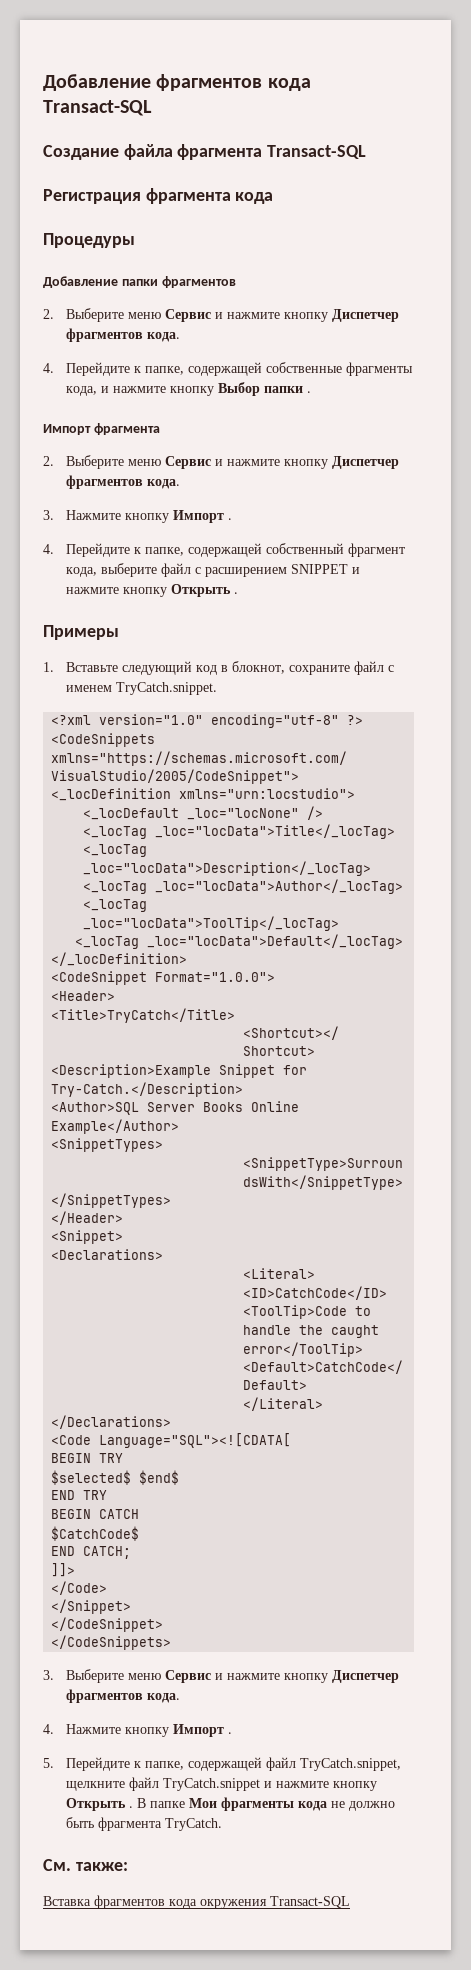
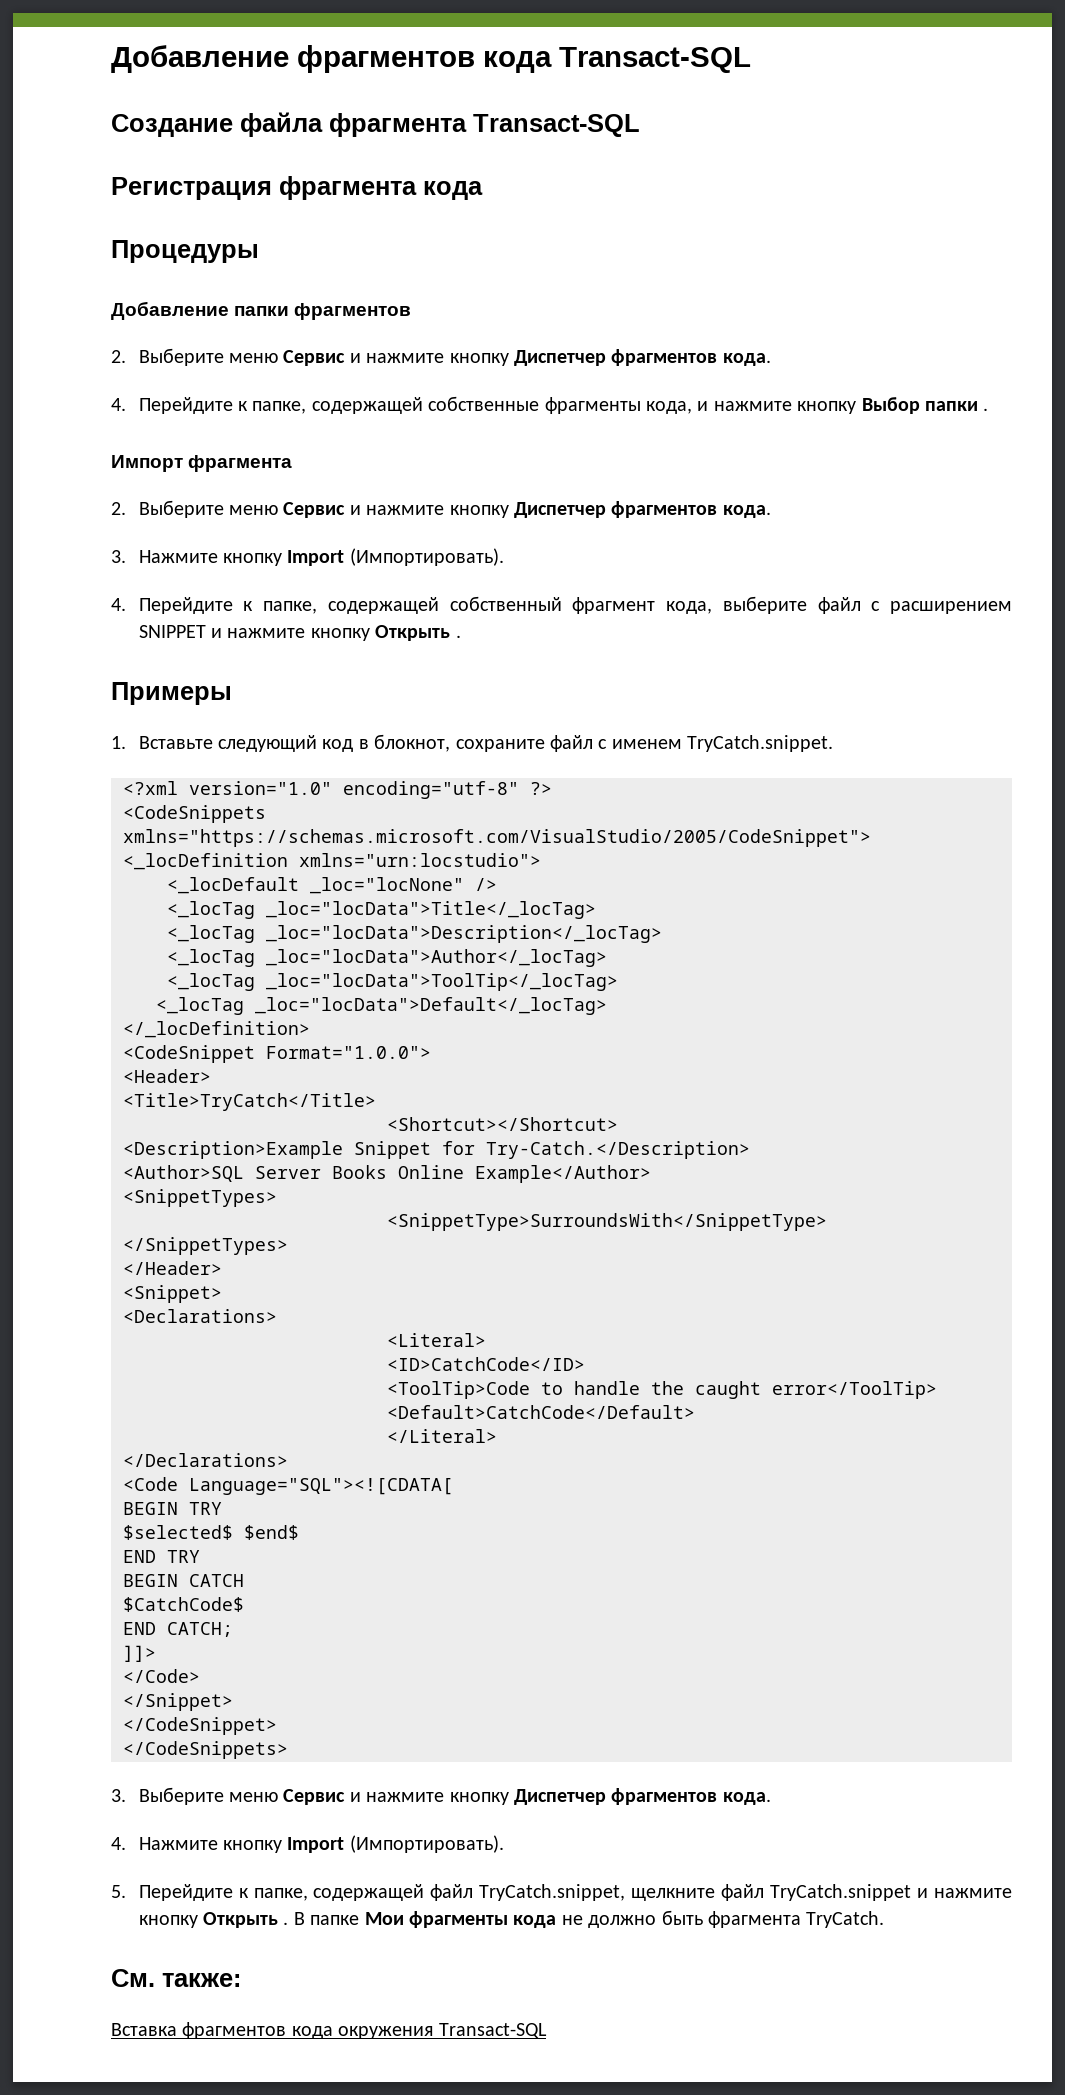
- 3. Нажмите кнопку Импорт .
+ 3. Нажмите кнопку Import (Импортировать).
- 4. Нажмите кнопку Импорт .
+ 4. Нажмите кнопку Import (Импортировать).

